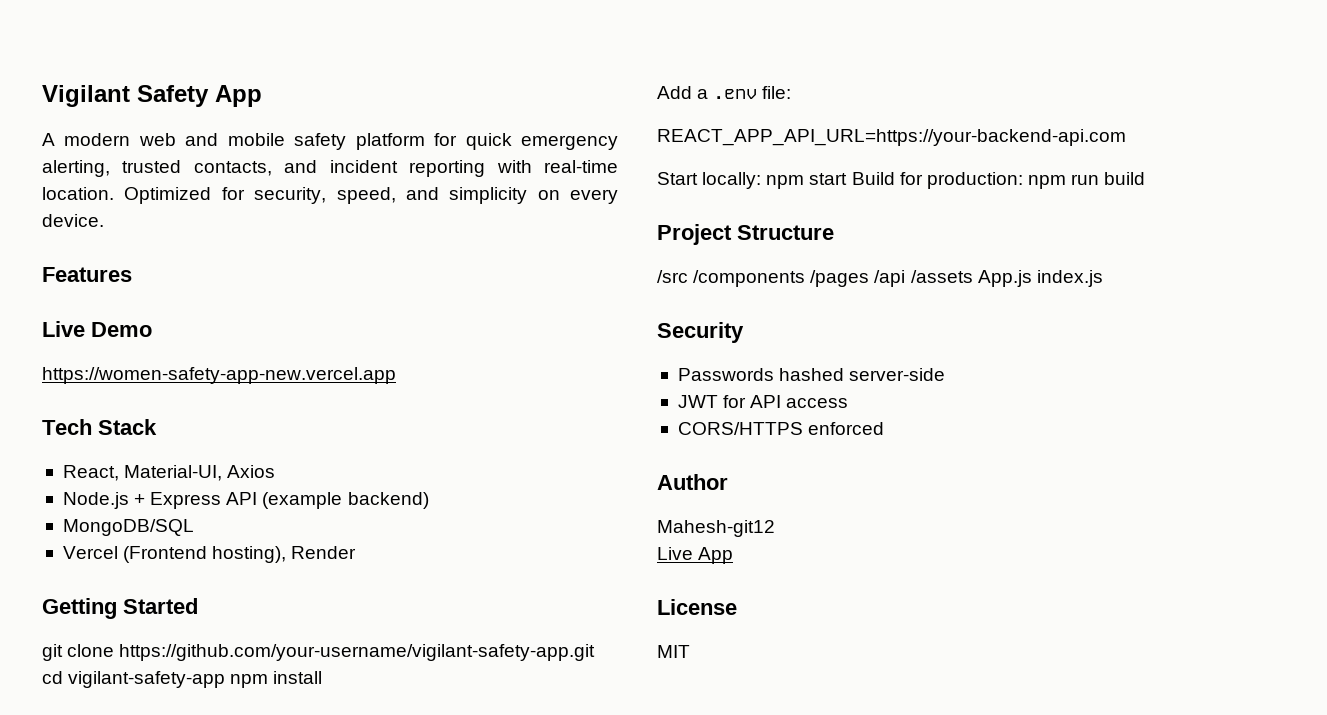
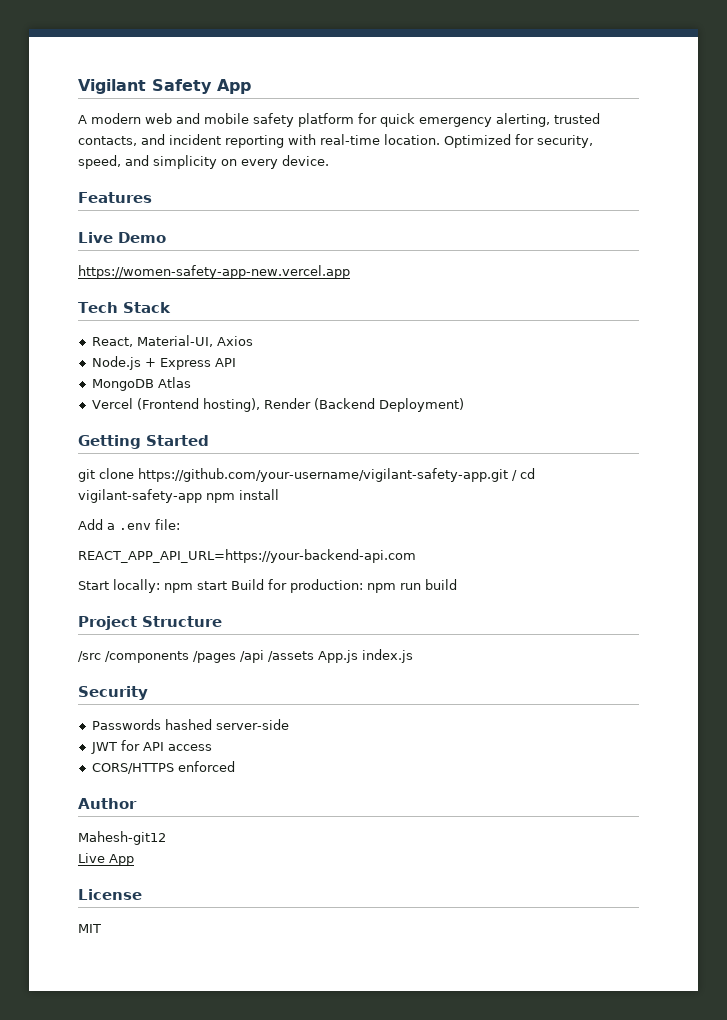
- Node.js + Express API (example backend)
- MongoDB/SQL
+ Node.js + Express API
+ MongoDB Atlas
- Vercel (Frontend hosting), Render
+ Vercel (Frontend hosting), Render (Backend Deployment)
- git clone https://github.com/your-username/vigilant-safety-app.git cd vigilant-safety-app npm install
+ git clone https://github.com/your-username/vigilant-safety-app.git / cd vigilant-safety-app npm install

